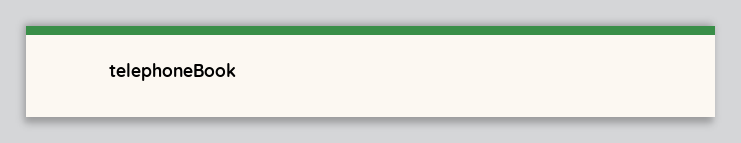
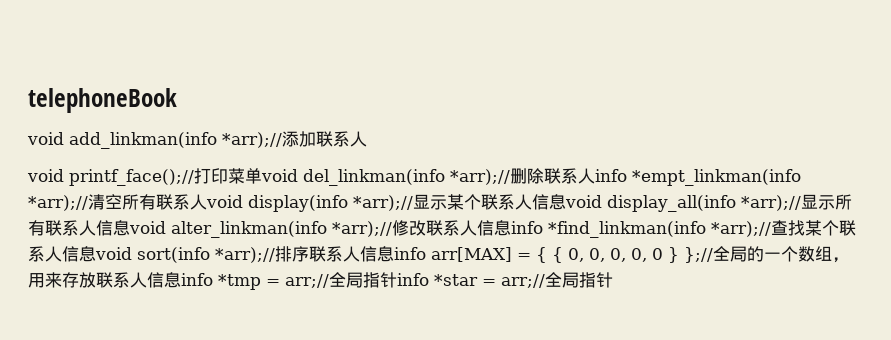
+ void add_linkman(info *arr);//添加联系人
+ void printf_face();//打印菜单void del_linkman(info *arr);//删除联系人info *empt_linkman(info *arr);//清空所有联系人void display(info *arr);//显示某个联系人信息void display_all(info *arr);//显示所有联系人信息void alter_linkman(info *arr);//修改联系人信息info *find_linkman(info *arr);//查找某个联系人信息void sort(info *arr);//排序联系人信息info arr[MAX] = { { 0, 0, 0, 0, 0 } };//全局的一个数组，用来存放联系人信息info *tmp = arr;//全局指针info *star = arr;//全局指针

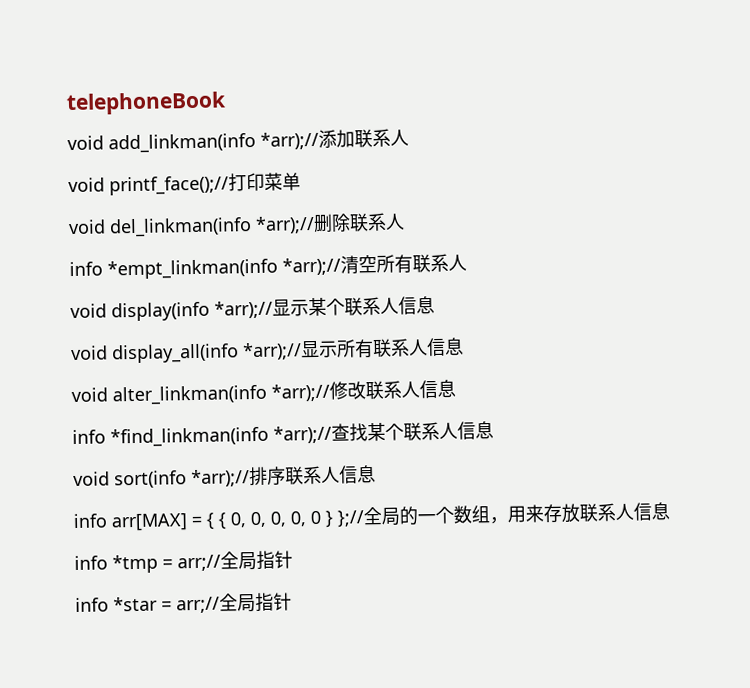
- void printf_face();//打印菜单void del_linkman(info *arr);//删除联系人info *empt_linkman(info *arr);//清空所有联系人void display(info *arr);//显示某个联系人信息void display_all(info *arr);//显示所有联系人信息void alter_linkman(info *arr);//修改联系人信息info *find_linkman(info *arr);//查找某个联系人信息void sort(info *arr);//排序联系人信息info arr[MAX] = { { 0, 0, 0, 0, 0 } };//全局的一个数组，用来存放联系人信息info *tmp = arr;//全局指针info *star = arr;//全局指针
+ void printf_face();//打印菜单
+ void del_linkman(info *arr);//删除联系人
+ info *empt_linkman(info *arr);//清空所有联系人
+ void display(info *arr);//显示某个联系人信息
+ void display_all(info *arr);//显示所有联系人信息
+ void alter_linkman(info *arr);//修改联系人信息
+ info *find_linkman(info *arr);//查找某个联系人信息
+ void sort(info *arr);//排序联系人信息
+ info arr[MAX] = { { 0, 0, 0, 0, 0 } };//全局的一个数组，用来存放联系人信息
+ info *tmp = arr;//全局指针
+ info *star = arr;//全局指针

